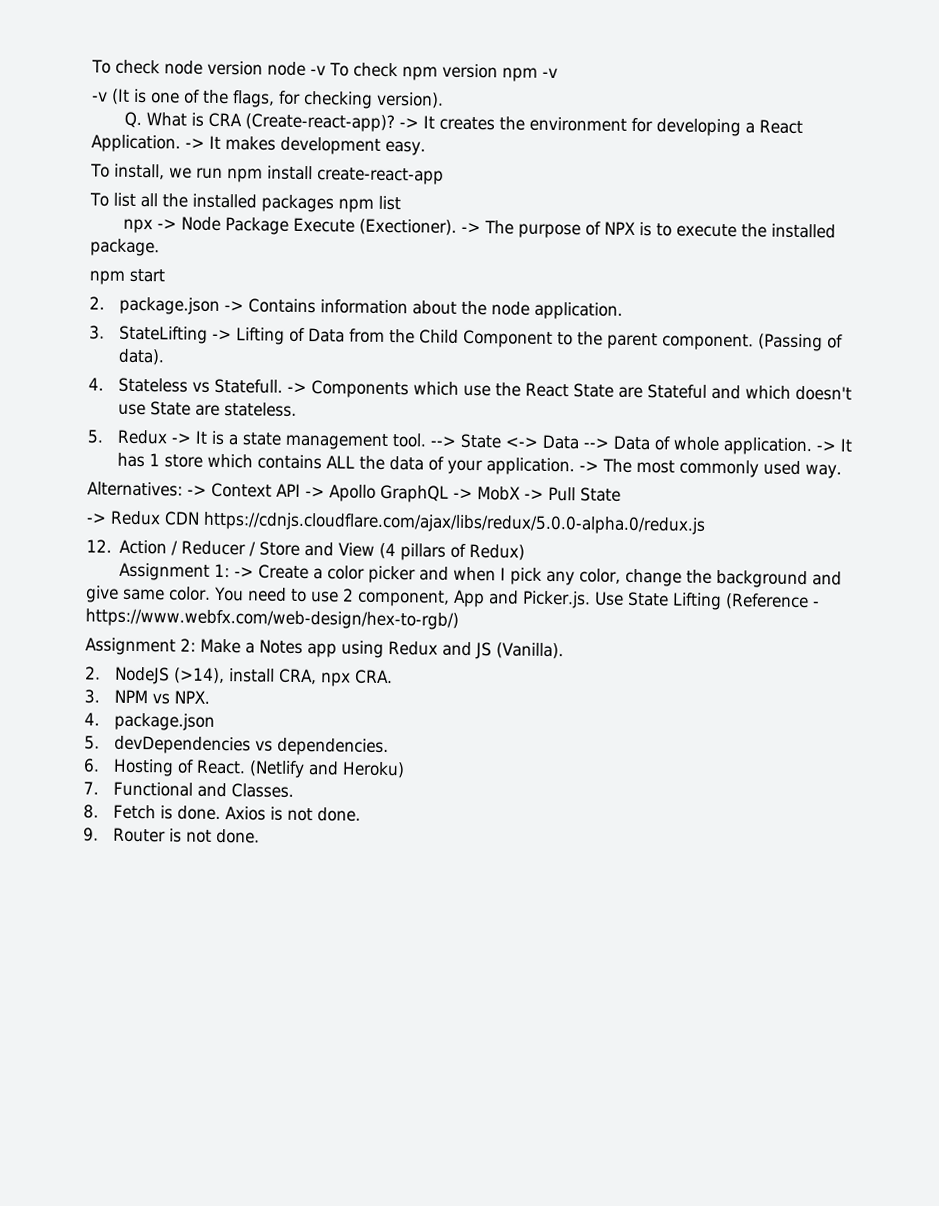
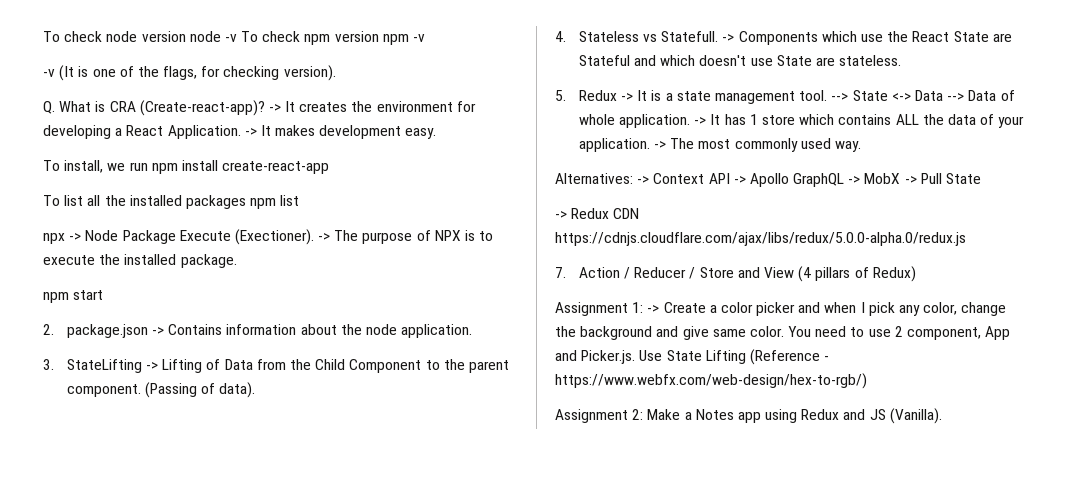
- 12. Action / Reducer / Store and View (4 pillars of Redux)
+ 7. Action / Reducer / Store and View (4 pillars of Redux)
- 2. NodeJS (>14), install CRA, npx CRA.
- 3. NPM vs NPX.
- 4. package.json
- 5. devDependencies vs dependencies.
- 6. Hosting of React. (Netlify and Heroku)
- 7. Functional and Classes.
- 8. Fetch is done. Axios is not done.
- 9. Router is not done.

